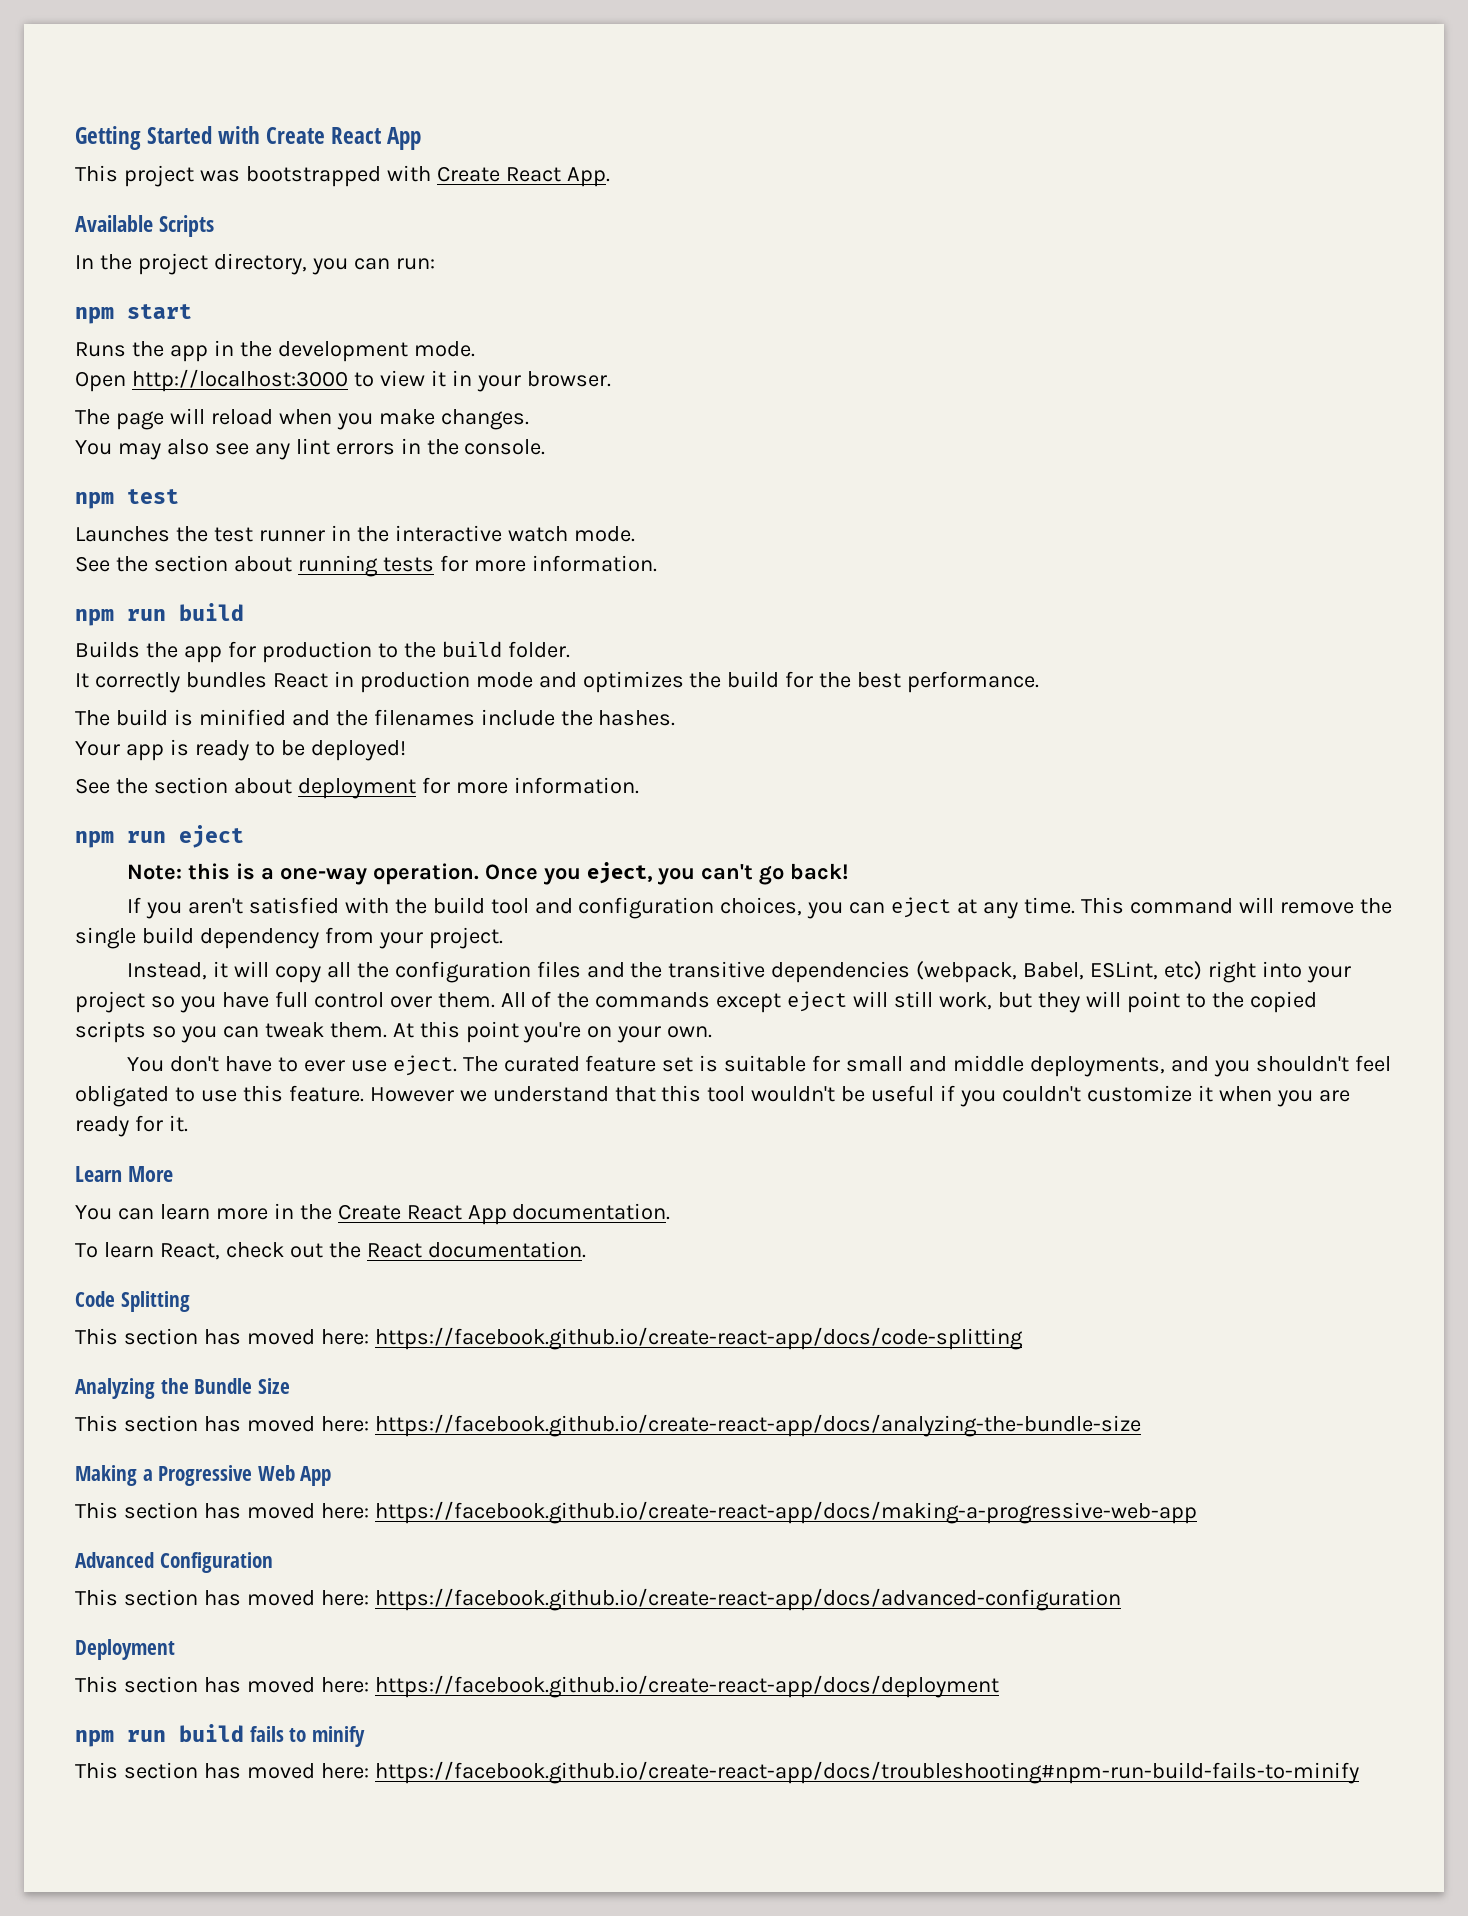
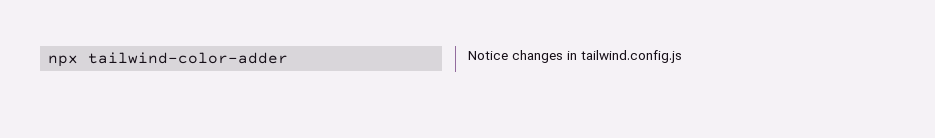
- Getting Started with Create React App
- This project was bootstrapped with Create React App.
- Available Scripts
- In the project directory, you can run:
- npm start
- Runs the app in the development mode.
- Open http://localhost:3000 to view it in your browser.
- The page will reload when you make changes.
- You may also see any lint errors in the console.
- npm test
- Launches the test runner in the interactive watch mode.
- See the section about running tests for more information.
- npm run build
- Builds the app for production to the build folder.
- It correctly bundles React in production mode and optimizes the build for the best performance.
- The build is minified and the filenames include the hashes.
- Your app is ready to be deployed!
- See the section about deployment for more information.
- npm run eject
- Note: this is a one-way operation. Once you eject, you can't go back!
- If you aren't satisfied with the build tool and configuration choices, you can eject at any time. This command will remove the single build dependency from your project.
- Instead, it will copy all the configuration files and the transitive dependencies (webpack, Babel, ESLint, etc) right into your project so you have full control over them. All of the commands except eject will still work, but they will point to the copied scripts so you can tweak them. At this point you're on your own.
- You don't have to ever use eject. The curated feature set is suitable for small and middle deployments, and you shouldn't feel obligated to use this feature. However we understand that this tool wouldn't be useful if you couldn't customize it when you are ready for it.
- Learn More
- You can learn more in the Create React App documentation.
- To learn React, check out the React documentation.
- Code Splitting
- This section has moved here: https://facebook.github.io/create-react-app/docs/code-splitting
- Analyzing the Bundle Size
- This section has moved here: https://facebook.github.io/create-react-app/docs/analyzing-the-bundle-size
- Making a Progressive Web App
- This section has moved here: https://facebook.github.io/create-react-app/docs/making-a-progressive-web-app
- Advanced Configuration
- This section has moved here: https://facebook.github.io/create-react-app/docs/advanced-configuration
- Deployment
- This section has moved here: https://facebook.github.io/create-react-app/docs/deployment
- npm run build fails to minify
- This section has moved here: https://facebook.github.io/create-react-app/docs/troubleshooting#npm-run-build-fails-to-minify
+ npx tailwind-color-adder
+ Notice changes in tailwind.config.js

